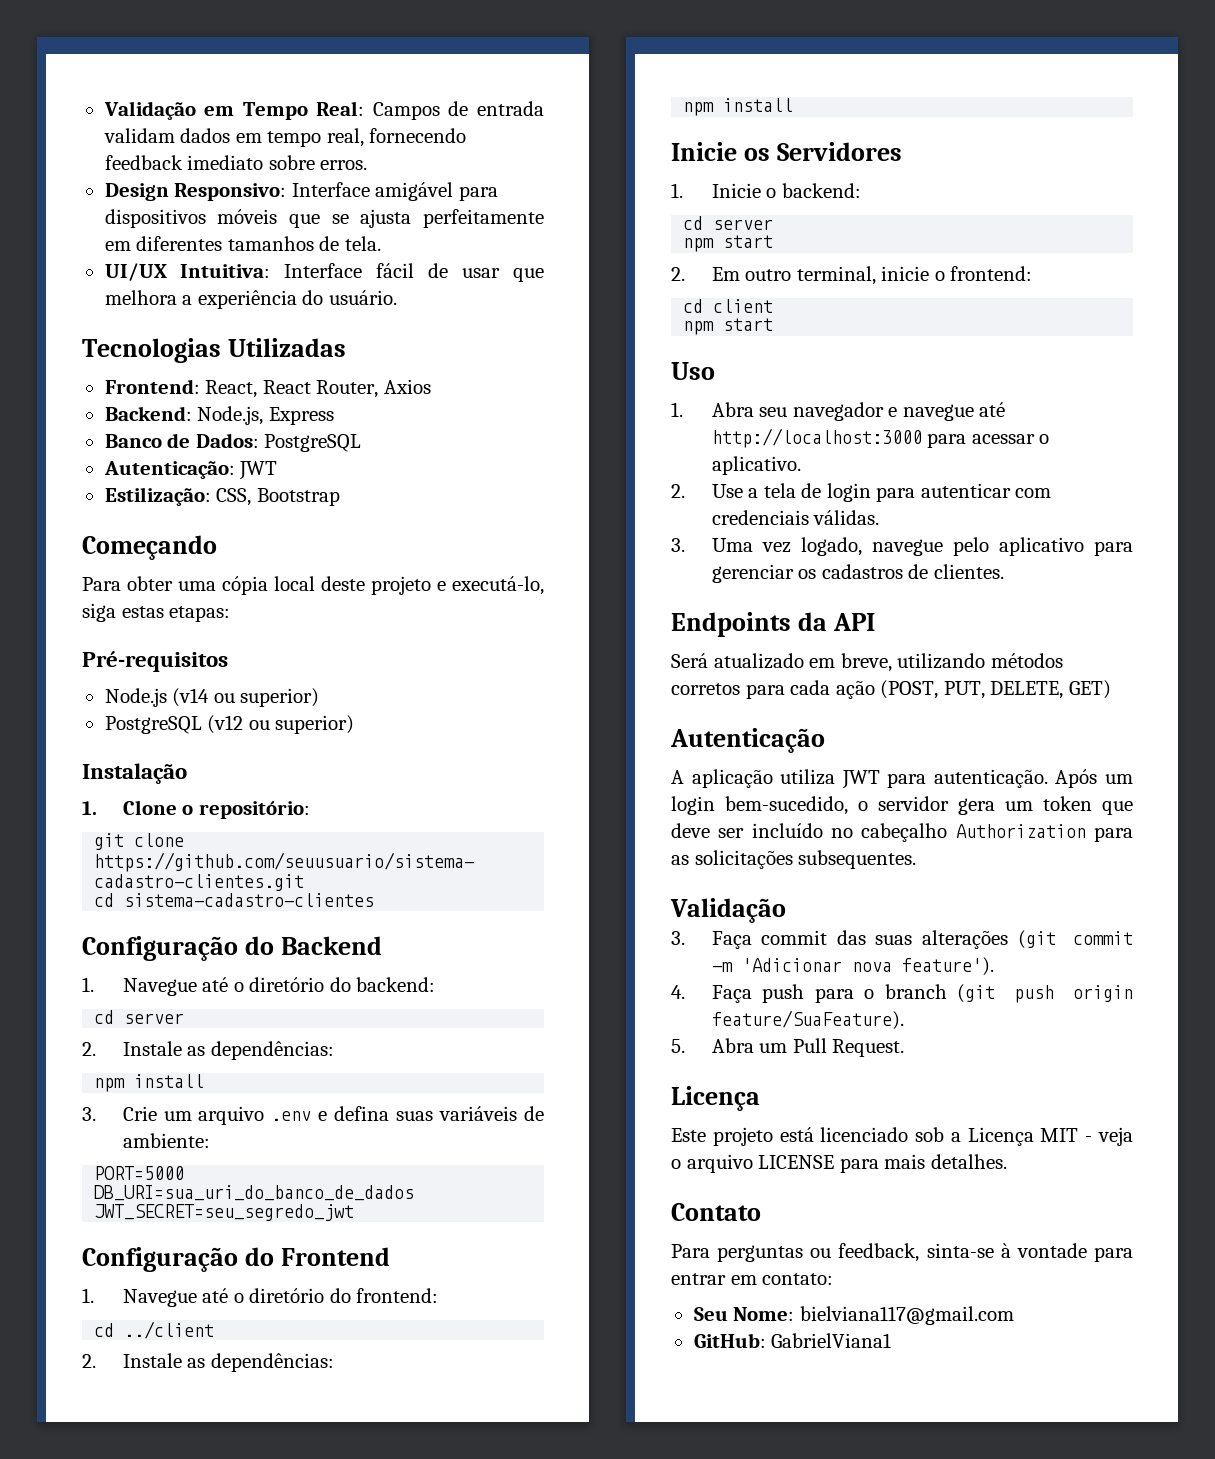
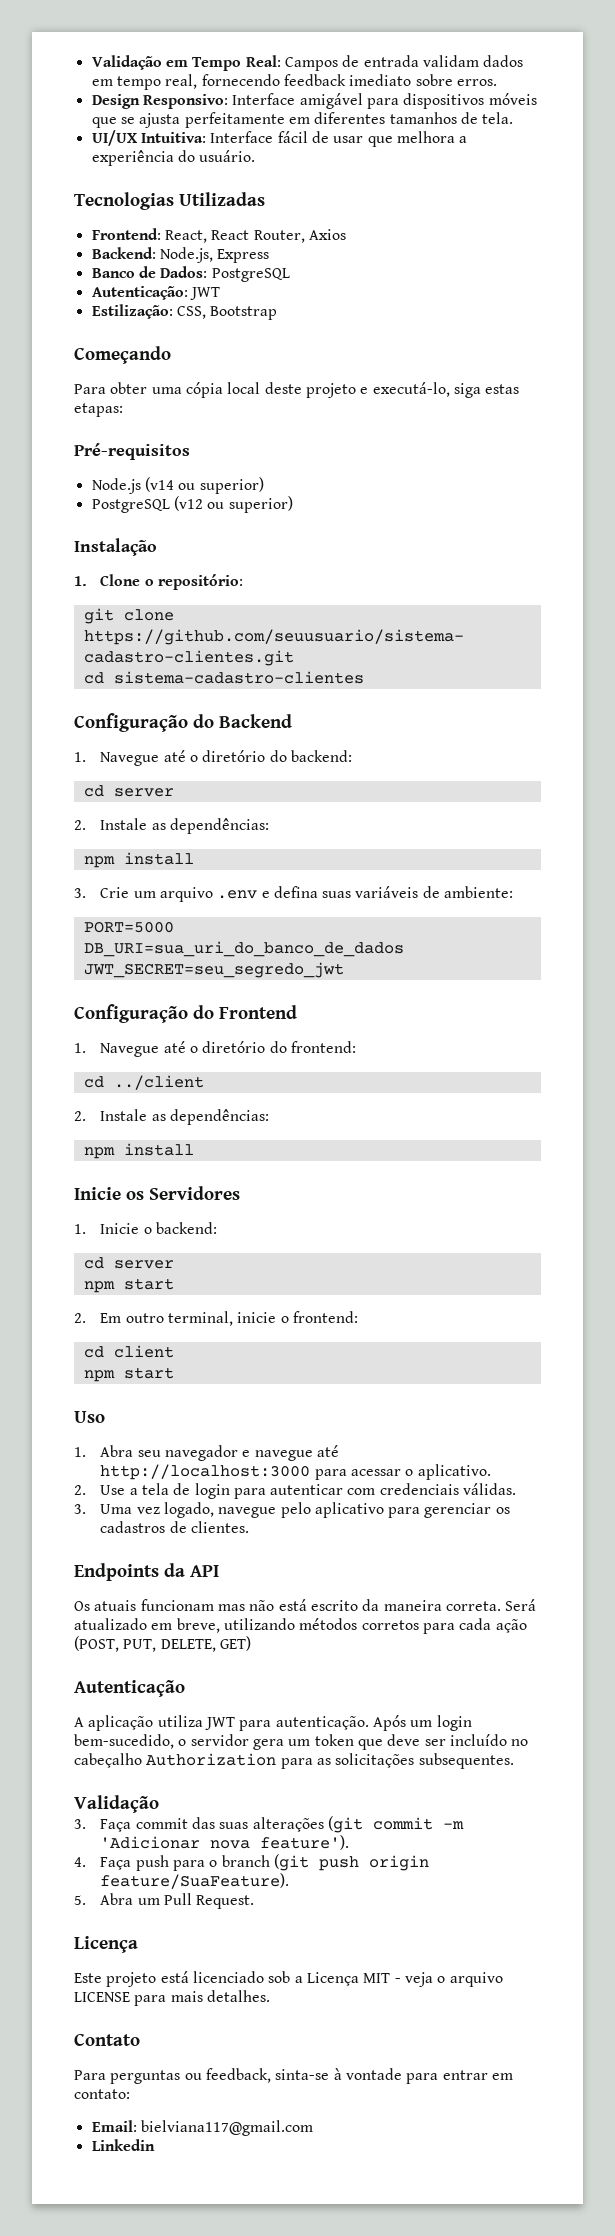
+ Os atuais funcionam mas não está escrito da maneira correta.
- Seu Nome: bielviana117@gmail.com
+ Email: bielviana117@gmail.com
- GitHub: GabrielViana1
+ Linkedin

